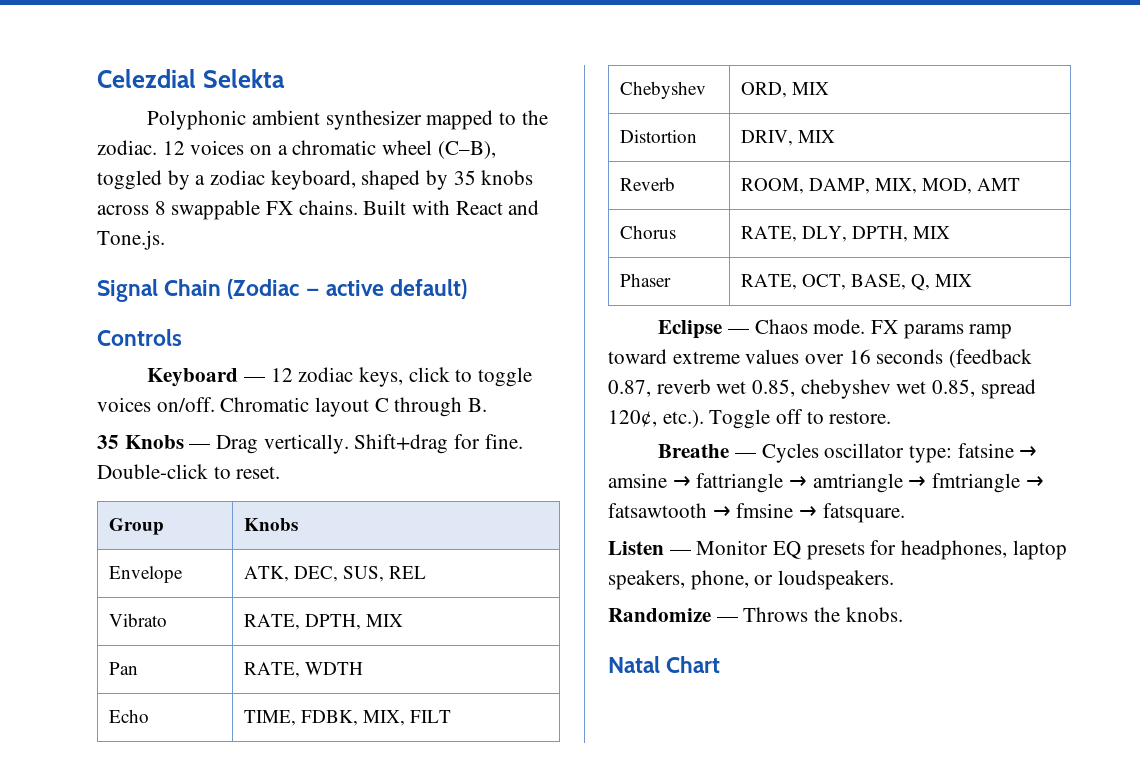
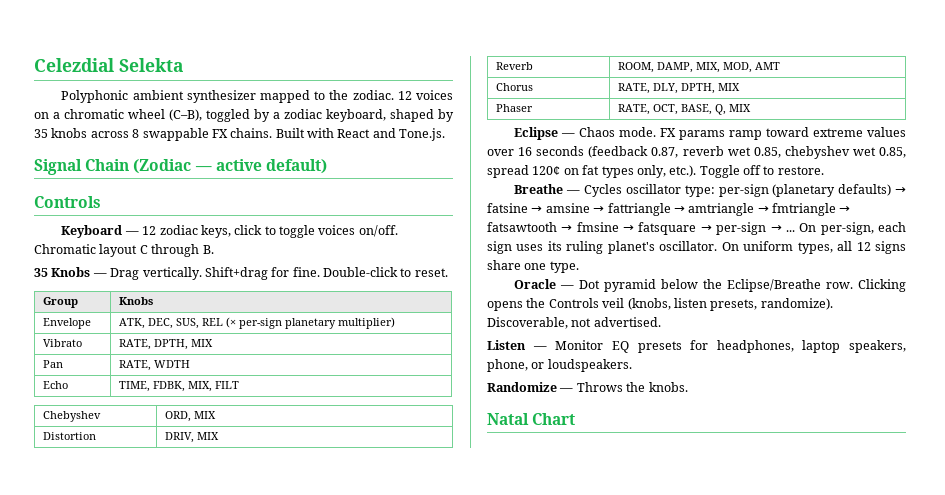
- Envelope | ATK, DEC, SUS, REL
+ Envelope | ATK, DEC, SUS, REL (× per-sign planetary multiplier)
- FX params ramp toward extreme values over 16 seconds (feedback 0.87, reverb wet 0.85, chebyshev wet 0.85, spread 120¢, etc.). Toggle off to restore.
+ FX params ramp toward extreme values over 16 seconds (feedback 0.87, reverb wet 0.85, chebyshev wet 0.85, spread 120¢ on fat types only, etc.). Toggle off to restore.
- Breathe — Cycles oscillator type: fatsine → amsine → fattriangle → amtriangle → fmtriangle → fatsawtooth → fmsine → fatsquare.
+ Breathe — Cycles oscillator type: per-sign (planetary defaults) → fatsine → amsine → fattriangle → amtriangle → fmtriangle → fatsawtooth → fmsine → fatsquare → per-sign → ... On per-sign, each sign uses its ruling planet's oscillator. On uniform types, all 12 signs share one type.
+ Oracle — Dot pyramid below the Eclipse/Breathe row. Clicking opens the Controls veil (knobs, listen presets, randomize). Discoverable, not advertised.

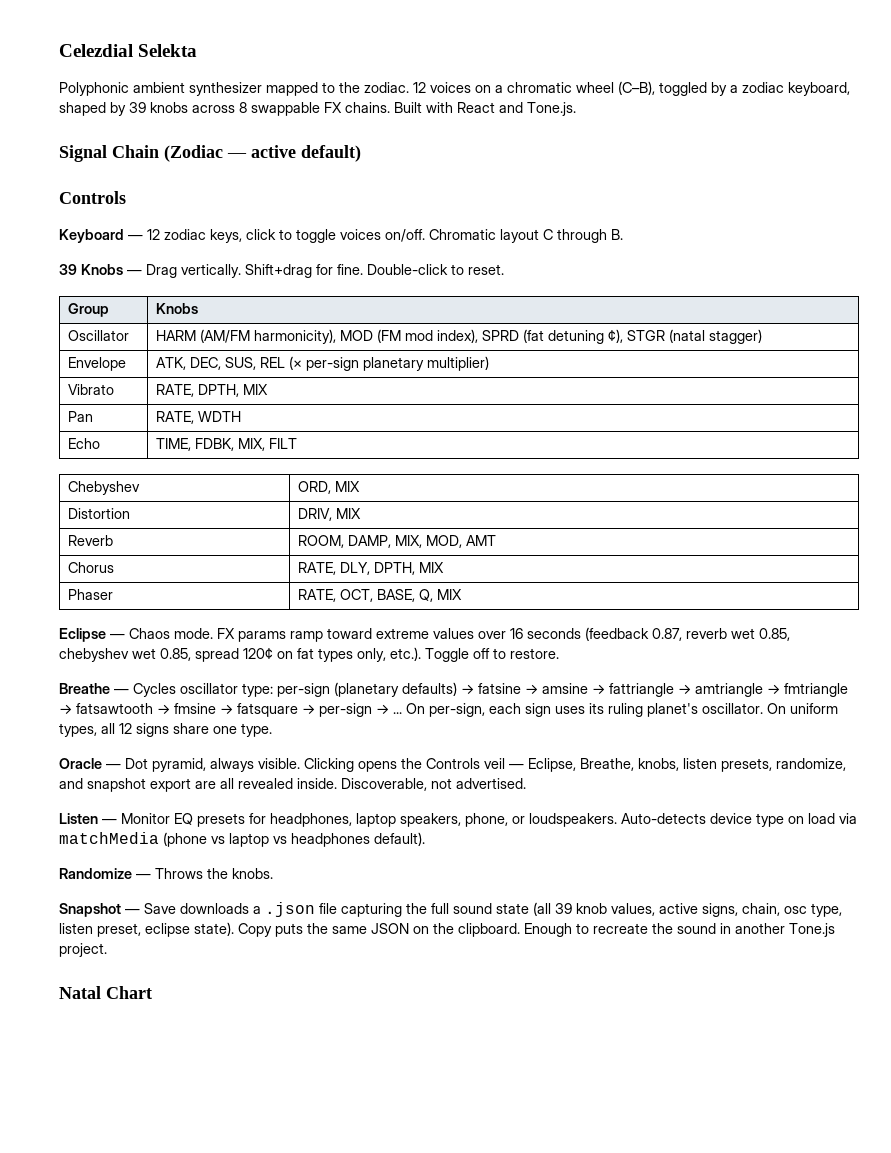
- 12 voices on a chromatic wheel (C–B), toggled by a zodiac keyboard, shaped by 35 knobs across 8 swappable FX chains.
+ 12 voices on a chromatic wheel (C–B), toggled by a zodiac keyboard, shaped by 39 knobs across 8 swappable FX chains.
- 35 Knobs — Drag vertically.
+ 39 Knobs — Drag vertically.
+ Oscillator | HARM (AM/FM harmonicity), MOD (FM mod index), SPRD (fat detuning ¢), STGR (natal stagger)
- Oracle — Dot pyramid below the Eclipse/Breathe row.
+ Oracle — Dot pyramid, always visible.
- Clicking opens the Controls veil (knobs, listen presets, randomize).
+ Clicking opens the Controls veil — Eclipse, Breathe, knobs, listen presets, randomize, and snapshot export are all revealed inside.
+ Auto-detects device type on load via matchMedia (phone vs laptop vs headphones default).
+ Snapshot — Save downloads a .json file capturing the full sound state (all 39 knob values, active signs, chain, osc type, listen preset, eclipse state). Copy puts the same JSON on the clipboard. Enough to recreate the sound in another Tone.js project.

